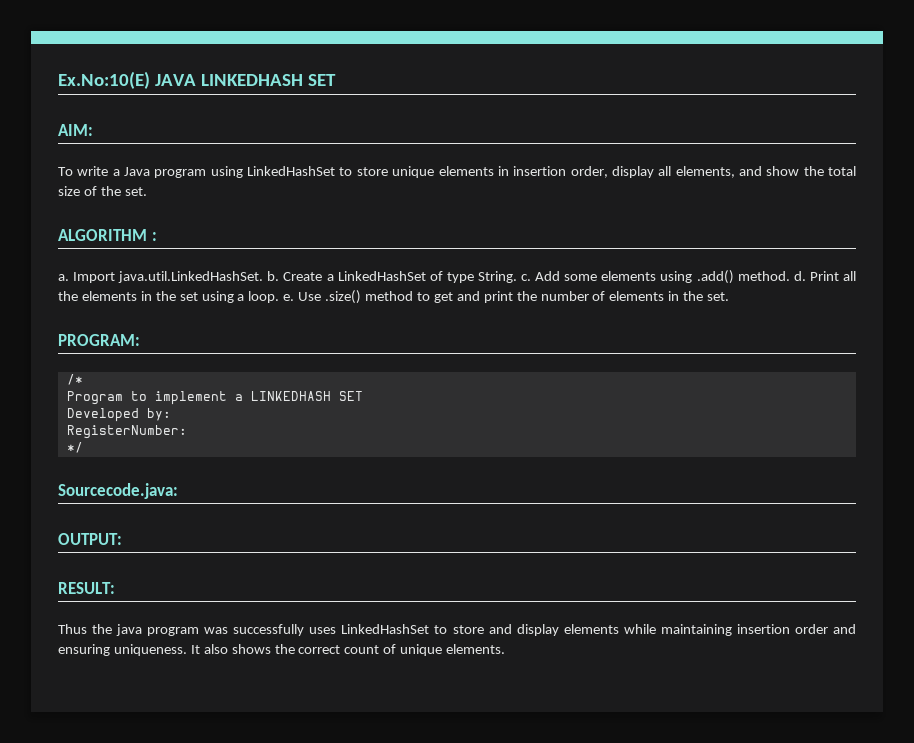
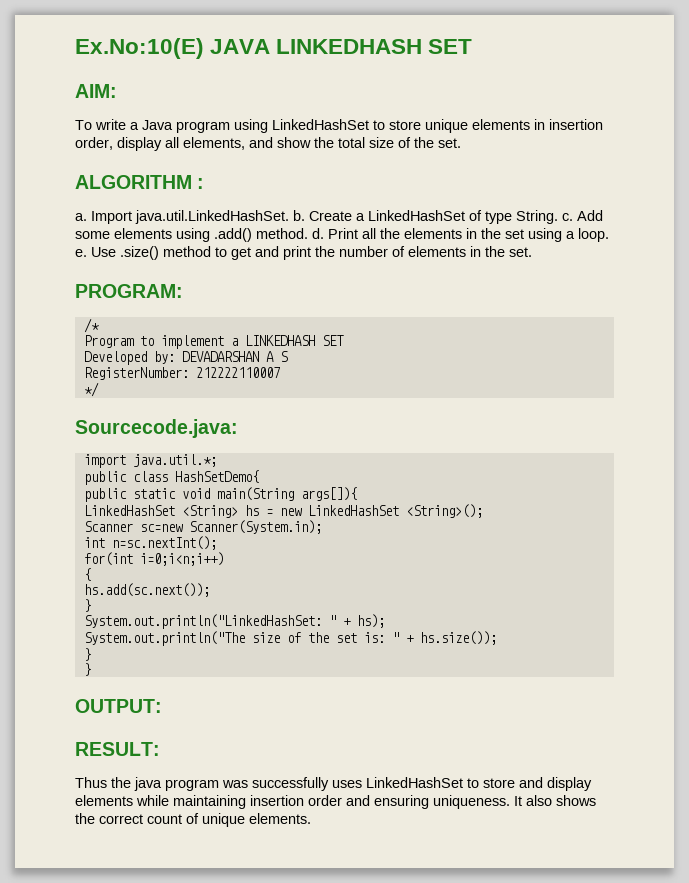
- Developed by:
+ Developed by: DEVADARSHAN A S
- RegisterNumber:
+ RegisterNumber: 212222110007
+ import java.util.*;
+ public class HashSetDemo{
+ public static void main(String args[]){
+ LinkedHashSet <String> hs = new LinkedHashSet <String>();
+ Scanner sc=new Scanner(System.in);
+ int n=sc.nextInt();
+ for(int i=0;i<n;i++)
+ {
+ hs.add(sc.next());
+ }
+ System.out.println("LinkedHashSet: " + hs);
+ System.out.println("The size of the set is: " + hs.size());
+ }
+ }

